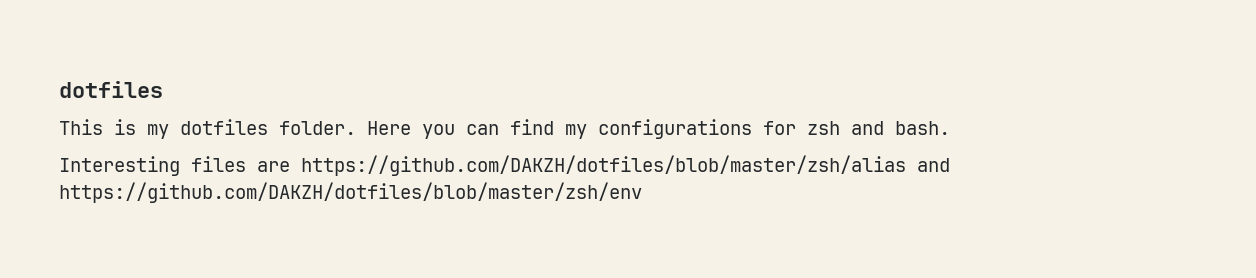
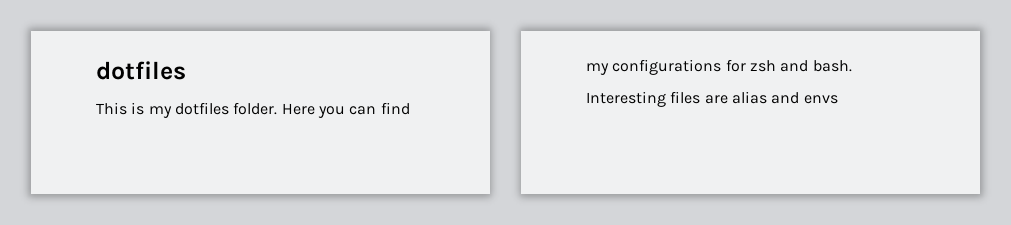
- Interesting files are https://github.com/DAKZH/dotfiles/blob/master/zsh/alias and https://github.com/DAKZH/dotfiles/blob/master/zsh/env
+ Interesting files are alias and envs

